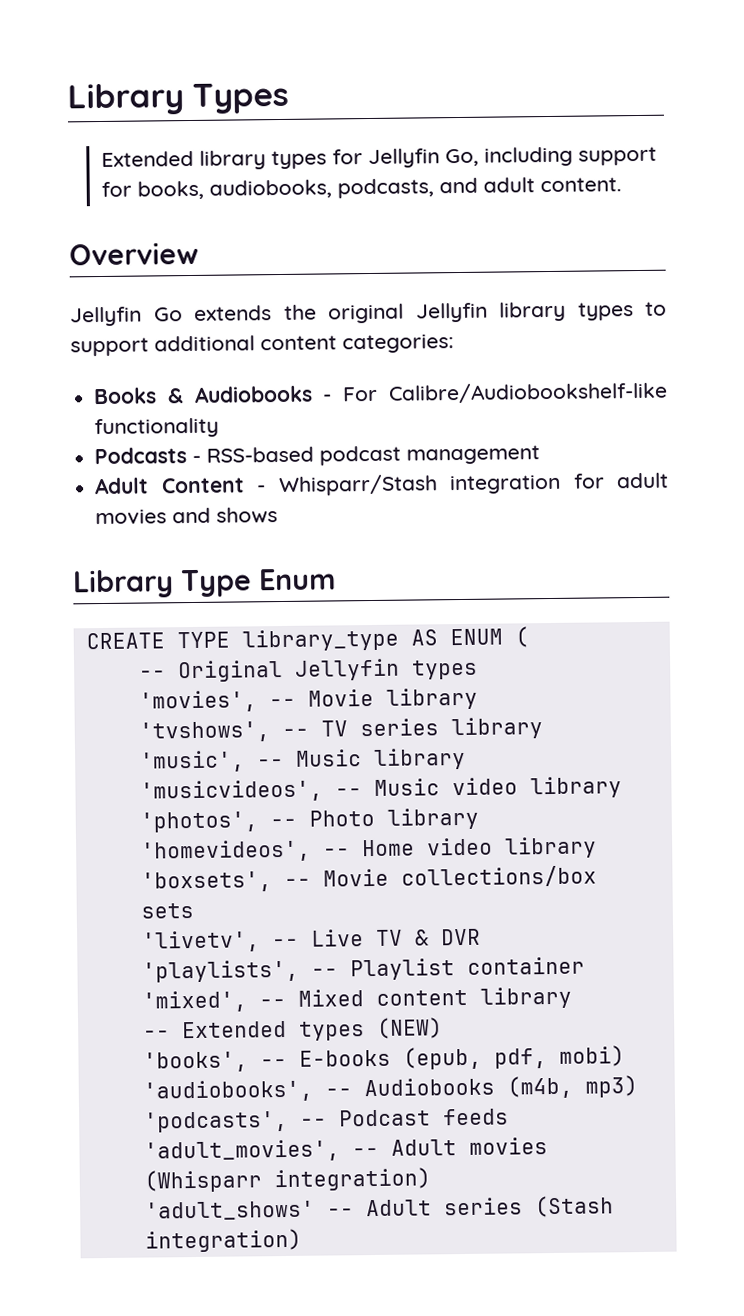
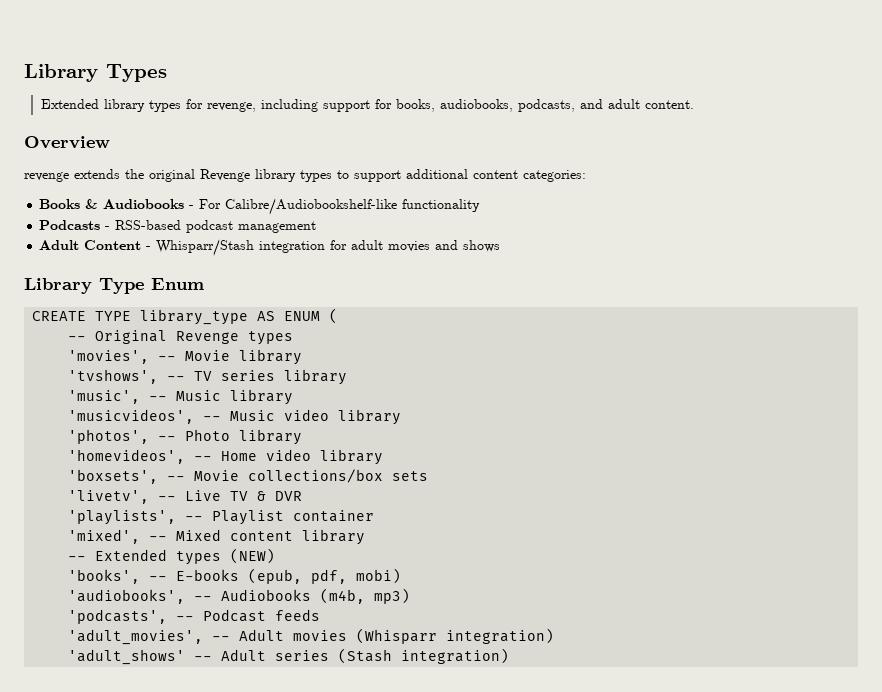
- Extended library types for Jellyfin Go, including support for books, audiobooks, podcasts, and adult content.
+ Extended library types for revenge, including support for books, audiobooks, podcasts, and adult content.
- Jellyfin Go extends the original Jellyfin library types to support additional content categories:
+ revenge extends the original Revenge library types to support additional content categories:
- -- Original Jellyfin types
+ -- Original Revenge types

